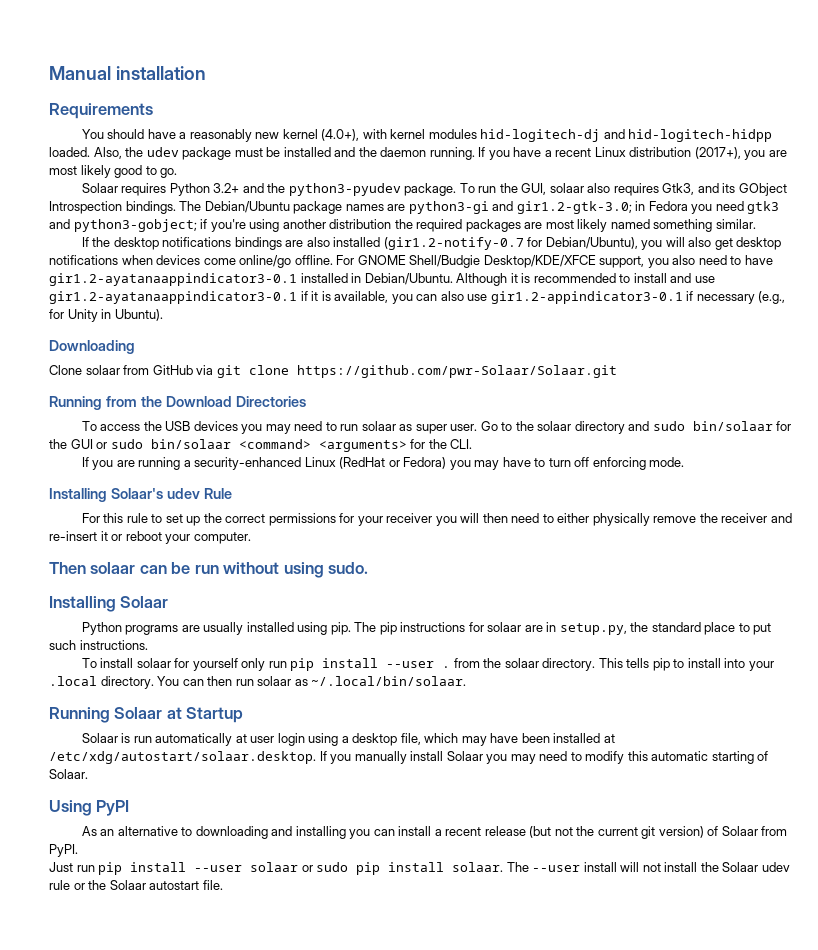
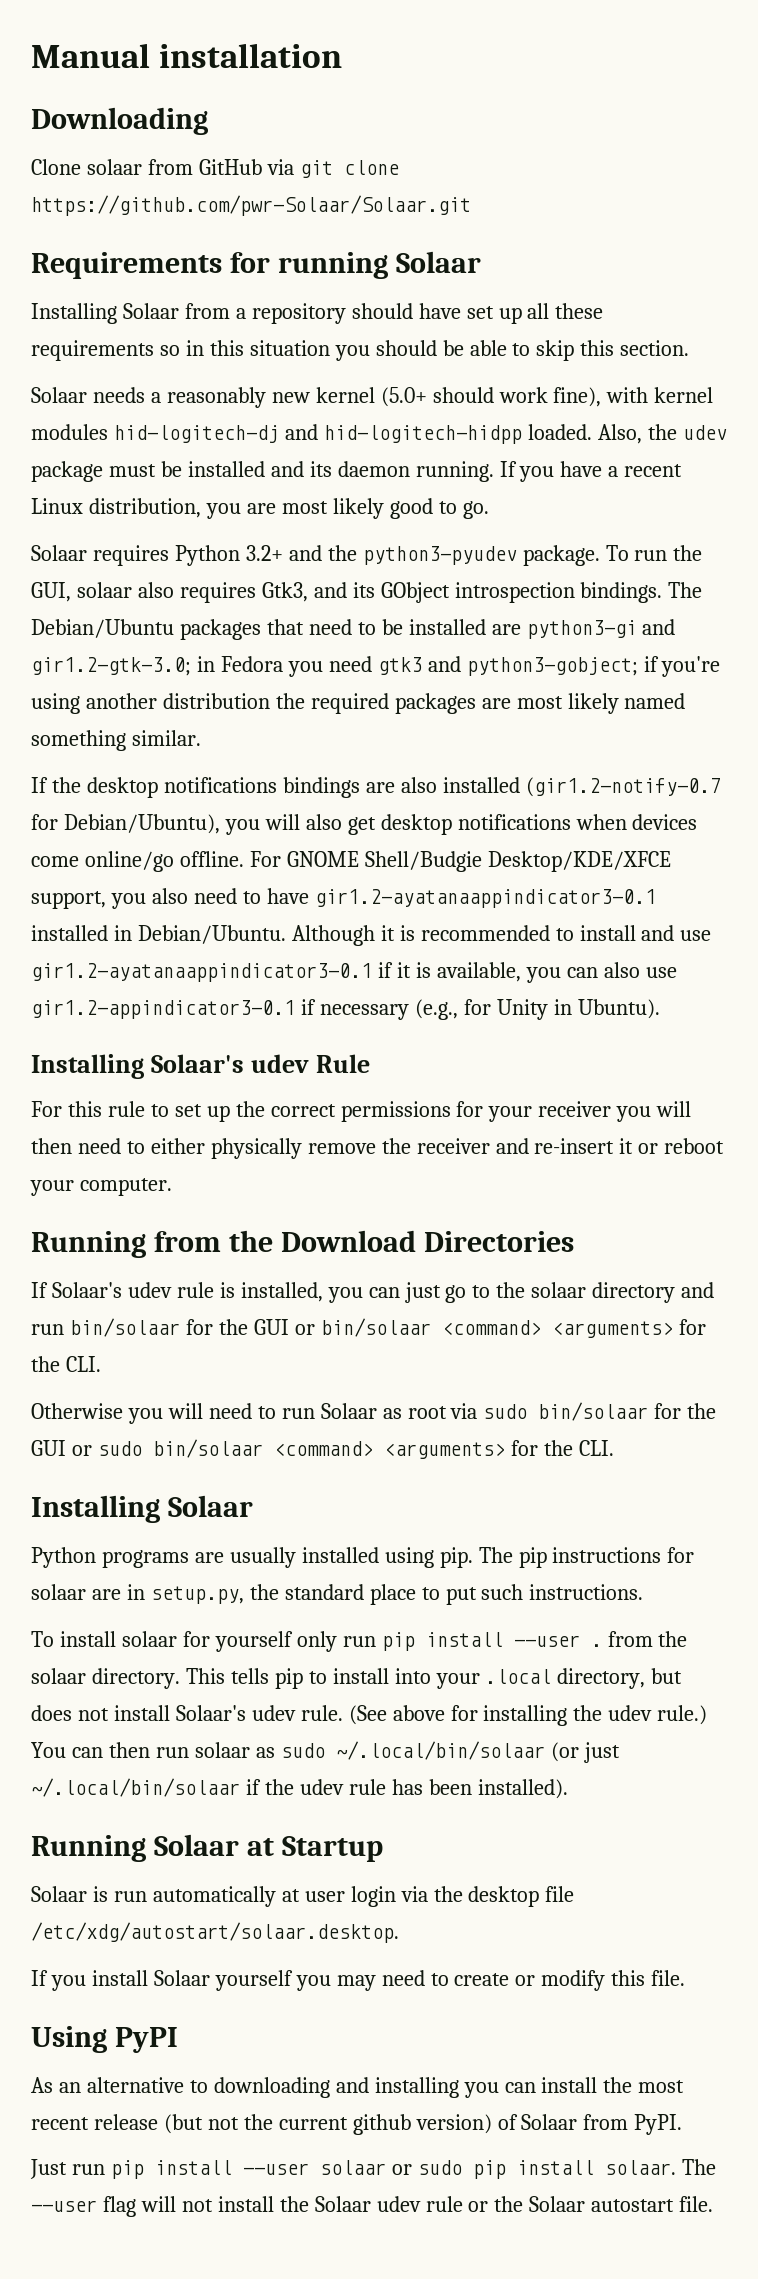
- Requirements
- You should have a reasonably new kernel (4.0+), with kernel modules hid-logitech-dj and hid-logitech-hidpp loaded.
+ Downloading
+ Clone solaar from GitHub via git clone https://github.com/pwr-Solaar/Solaar.git
+ Requirements for running Solaar
+ Installing Solaar from a repository should have set up all these requirements so in this situation you should be able to skip this section.
+ Solaar needs a reasonably new kernel (5.0+ should work fine), with kernel modules hid-logitech-dj and hid-logitech-hidpp loaded.
- Also, the udev package must be installed and the daemon running.
+ Also, the udev package must be installed and its daemon running.
- If you have a recent Linux distribution (2017+), you are most likely good to go.
+ If you have a recent Linux distribution, you are most likely good to go.
- To run the GUI, solaar also requires Gtk3, and its GObject Introspection bindings.
+ To run the GUI, solaar also requires Gtk3, and its GObject introspection bindings.
- The Debian/Ubuntu package names are python3-gi and gir1.2-gtk-3.0; in Fedora you need gtk3 and python3-gobject; if you're using another distribution the required packages are most likely named something similar.
+ The Debian/Ubuntu packages that need to be installed are python3-gi and gir1.2-gtk-3.0; in Fedora you need gtk3 and python3-gobject; if you're using another distribution the required packages are most likely named something similar.
- Downloading
- Clone solaar from GitHub via git clone https://github.com/pwr-Solaar/Solaar.git
- Running from the Download Directories
- To access the USB devices you may need to run solaar as super user. Go to the solaar directory and sudo bin/solaar for the GUI or sudo bin/solaar <command> <arguments> for the CLI.
- If you are running a security-enhanced Linux (RedHat or Fedora) you may have to turn off enforcing mode.
- Then solaar can be run without using sudo.
+ Running from the Download Directories
+ If Solaar's udev rule is installed, you can just go to the solaar directory and run bin/solaar for the GUI or bin/solaar <command> <arguments> for the CLI.
+ Otherwise you will need to run Solaar as root via sudo bin/solaar for the GUI or sudo bin/solaar <command> <arguments> for the CLI.
- This tells pip to install into your .local directory.
+ This tells pip to install into your .local directory, but does not install Solaar's udev rule. (See above for installing the udev rule.)
- You can then run solaar as ~/.local/bin/solaar.
+ You can then run solaar as sudo ~/.local/bin/solaar (or just ~/.local/bin/solaar if the udev rule has been installed).
- Solaar is run automatically at user login using a desktop file, which may have been installed at /etc/xdg/autostart/solaar.desktop. If you manually install Solaar you may need to modify this automatic starting of Solaar.
+ Solaar is run automatically at user login via the desktop file /etc/xdg/autostart/solaar.desktop.
+ If you install Solaar yourself you may need to create or modify this file.
- As an alternative to downloading and installing you can install a recent release (but not the current git version) of Solaar from PyPI.
+ As an alternative to downloading and installing you can install the most recent release (but not the current github version) of Solaar from PyPI.
- The --user install will not install the Solaar udev rule or the Solaar autostart file.
+ The --user flag will not install the Solaar udev rule or the Solaar autostart file.

